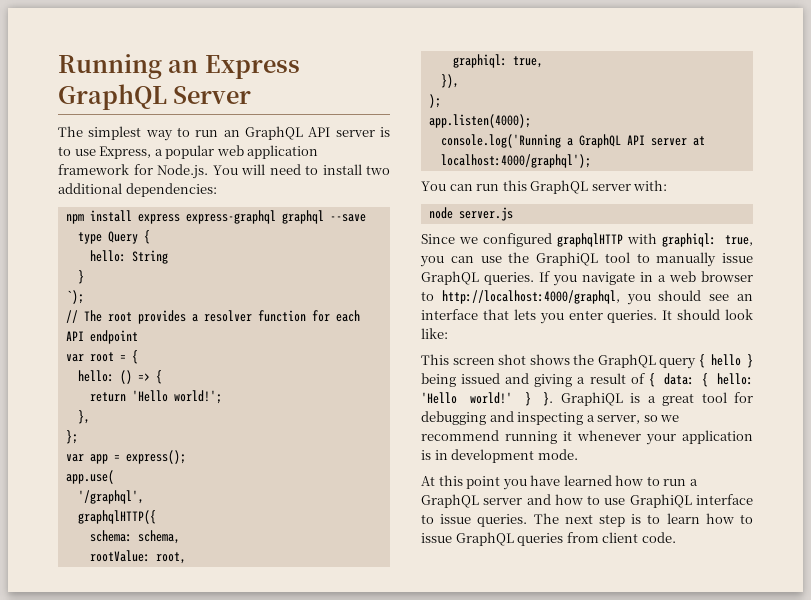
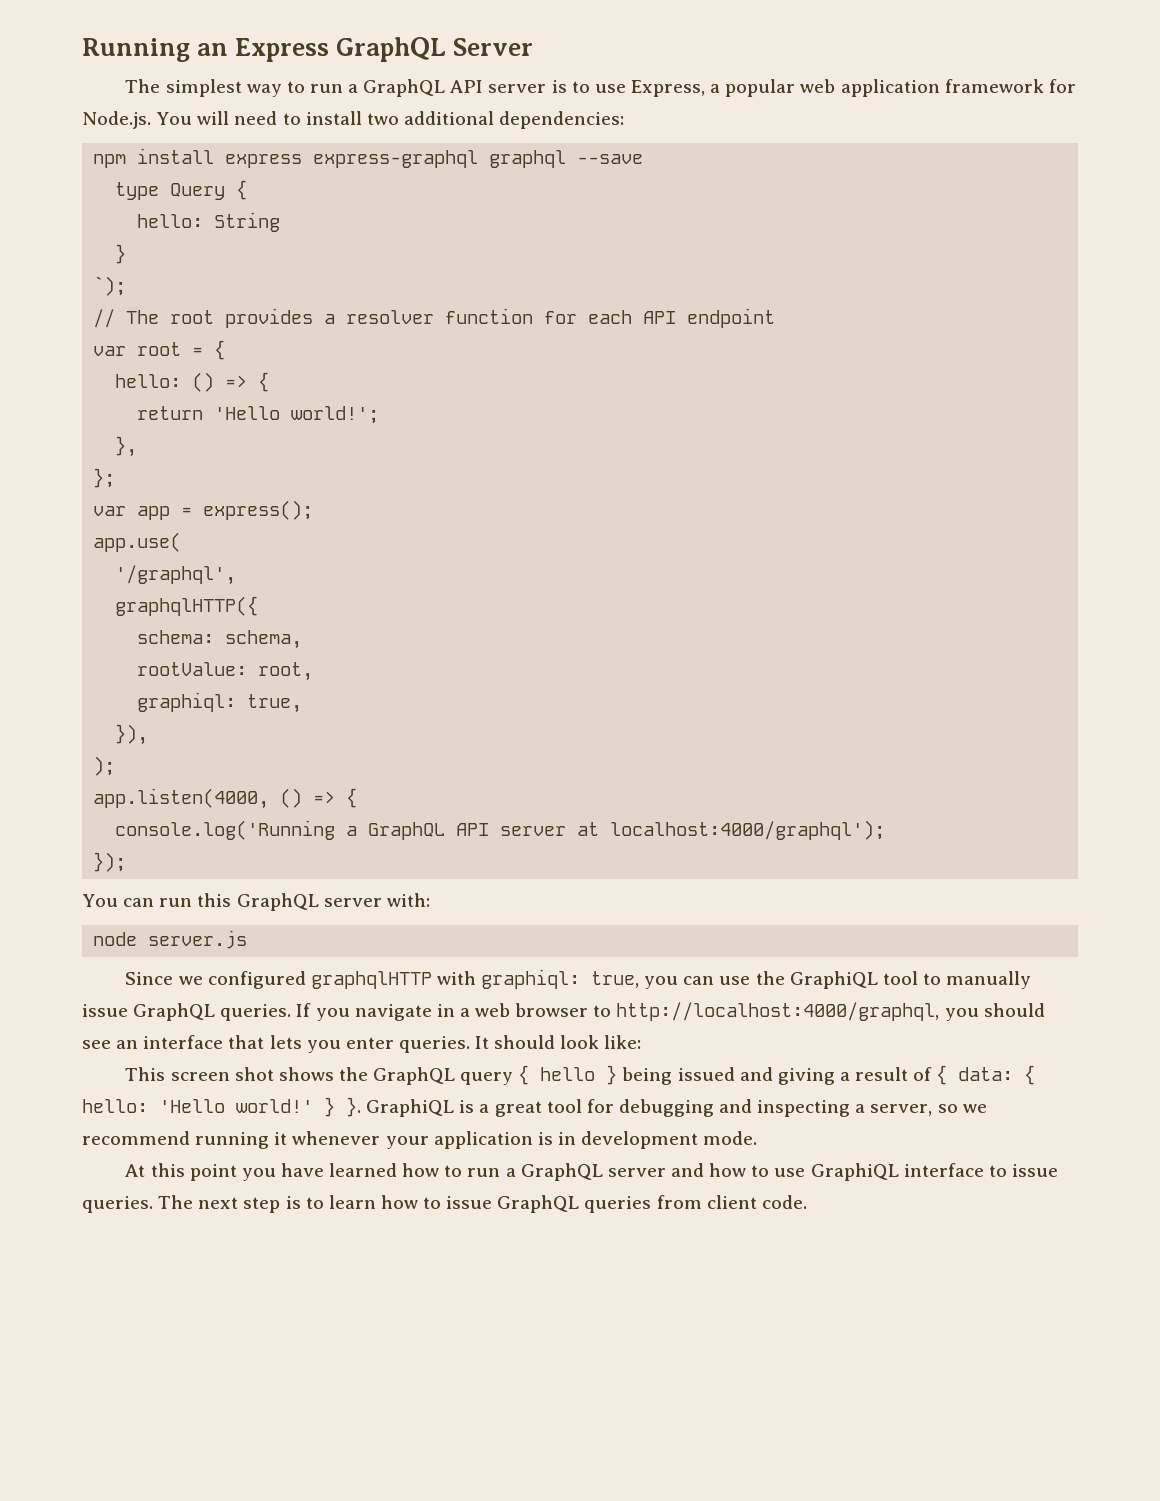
- The simplest way to run an GraphQL API server is to use Express, a popular web application framework for Node.js. You will need to install two additional dependencies:
+ The simplest way to run a GraphQL API server is to use Express, a popular web application framework for Node.js. You will need to install two additional dependencies:
- app.listen(4000);
+ app.listen(4000, () => {
+ });

